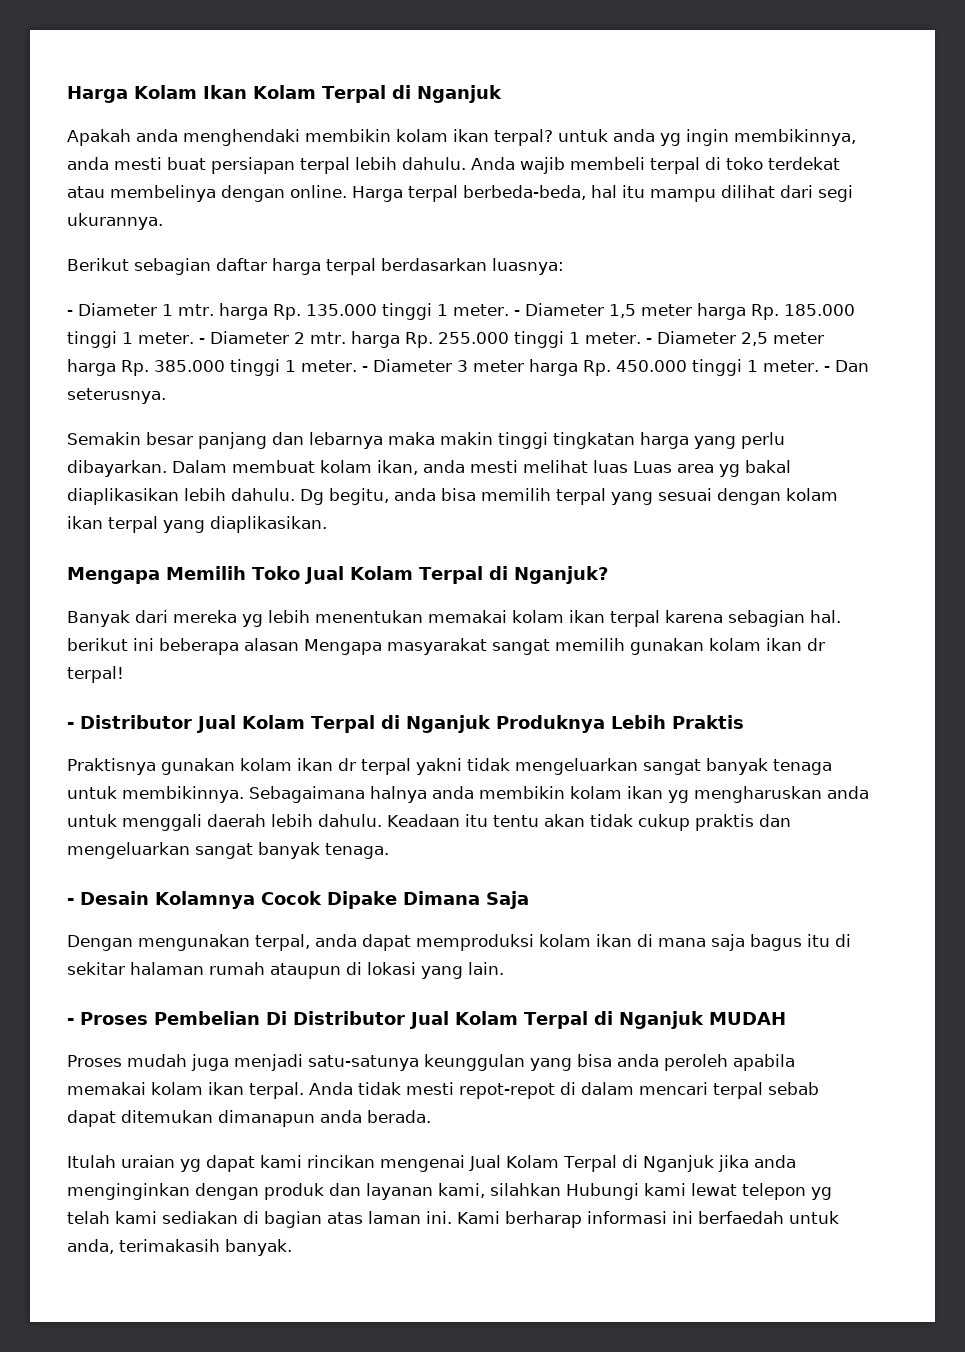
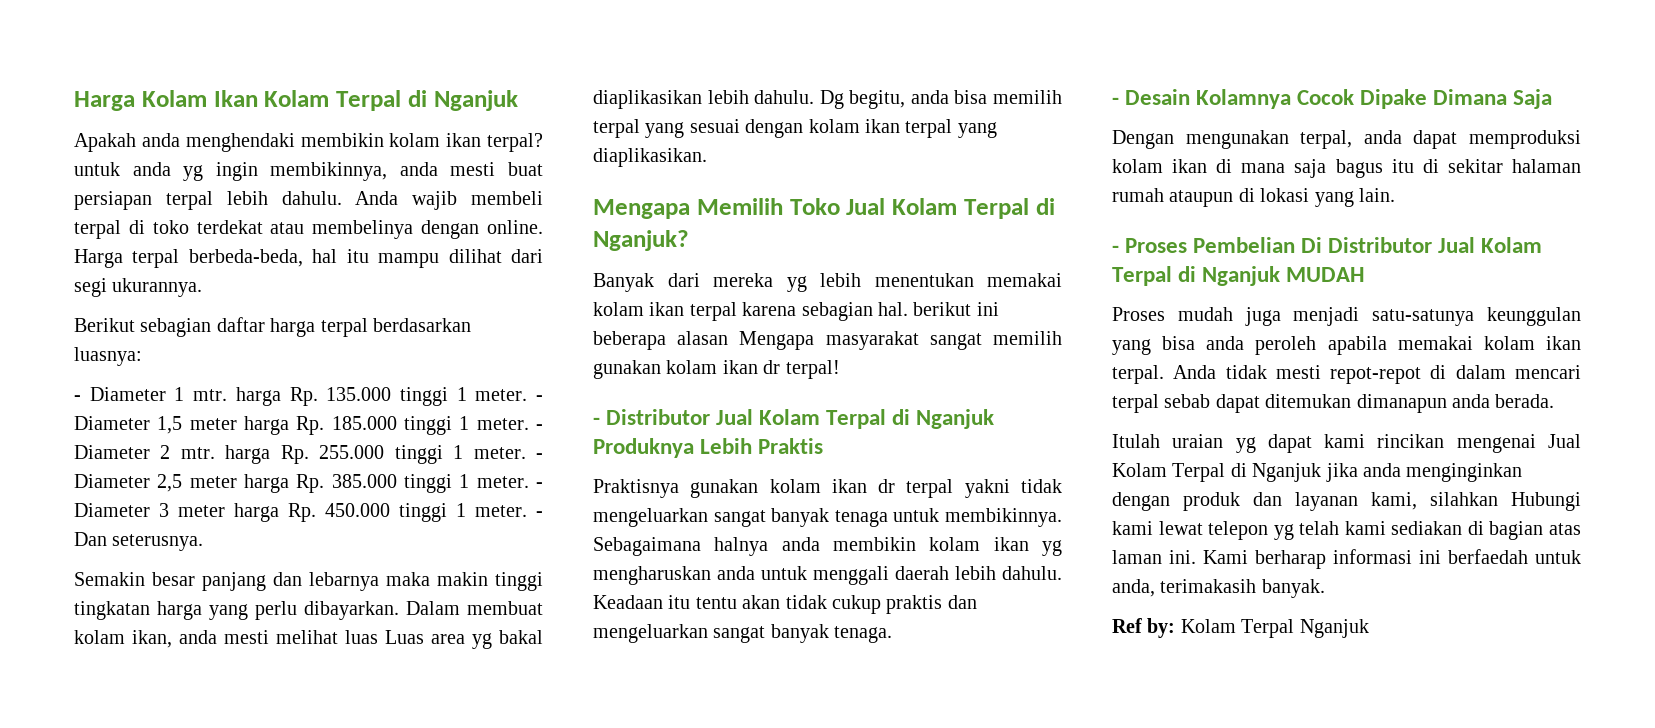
+ Ref by: Kolam Terpal Nganjuk

